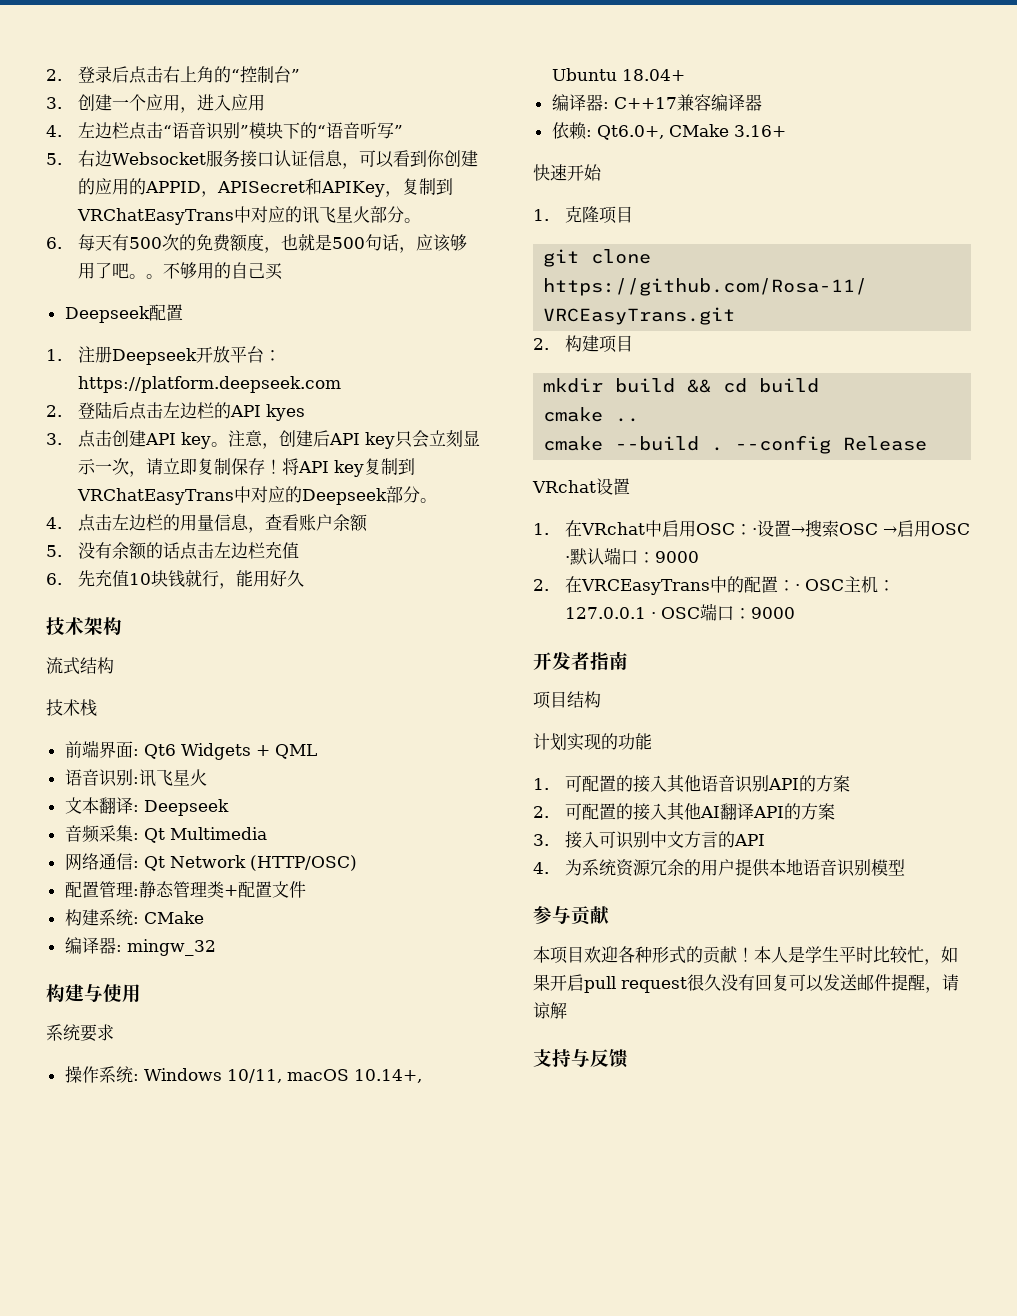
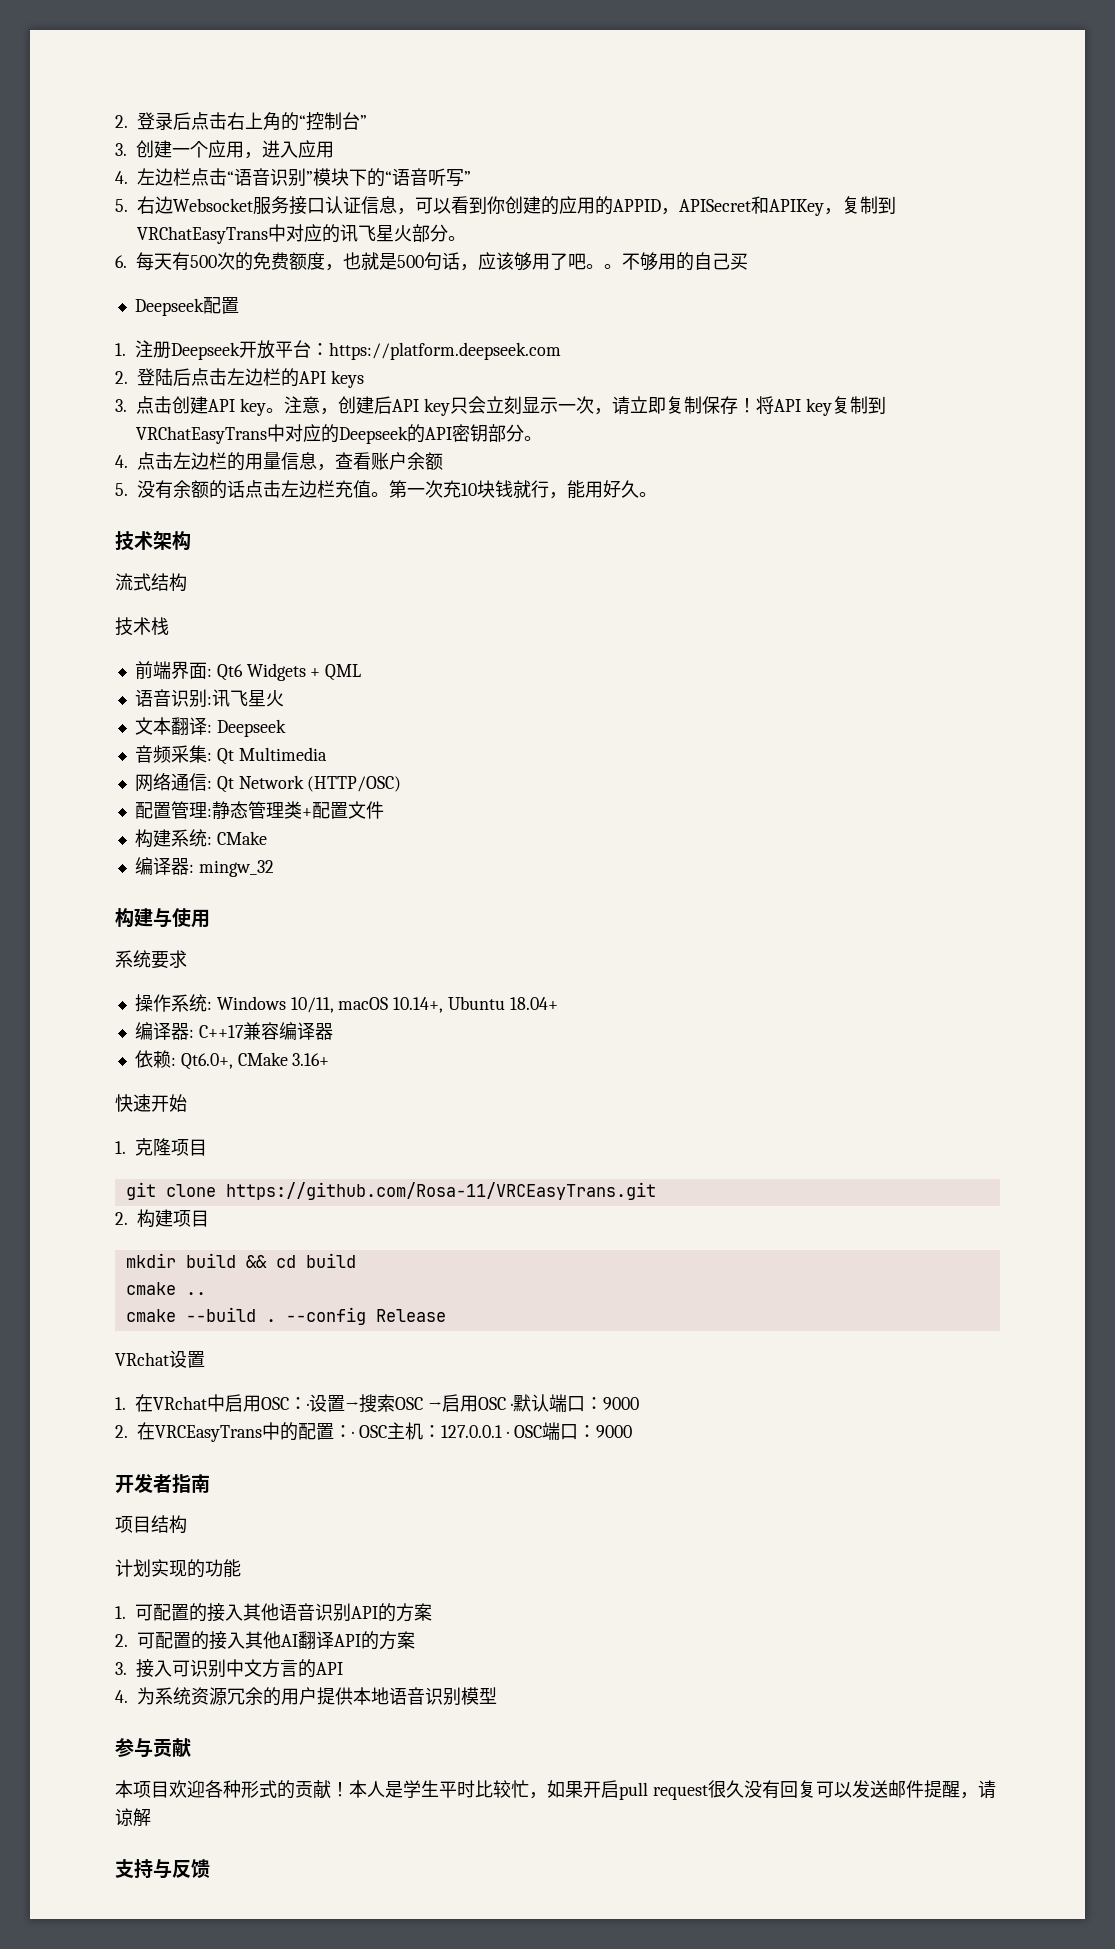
- 2.登陆后点击左边栏的API kyes
+ 2.登陆后点击左边栏的API keys
- 将API key复制到VRChatEasyTrans中对应的Deepseek部分。
+ 将API key复制到VRChatEasyTrans中对应的Deepseek的API密钥部分。
- 5.没有余额的话点击左边栏充值
- 6.先充值10块钱就行，能用好久
+ 5.没有余额的话点击左边栏充值。第一次充10块钱就行，能用好久。

